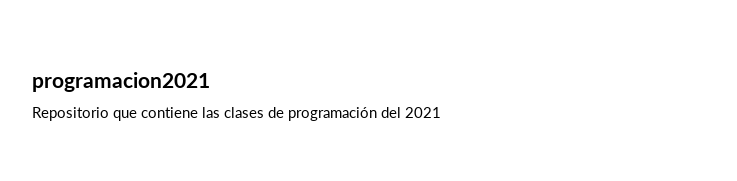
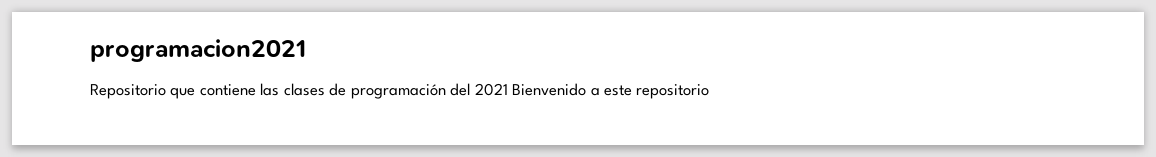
- Repositorio que contiene las clases de programación del 2021
+ Repositorio que contiene las clases de programación del 2021 Bienvenido a este repositorio

